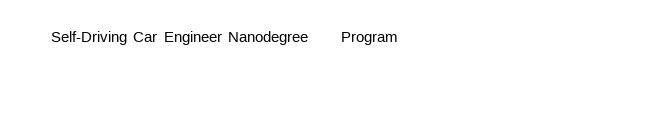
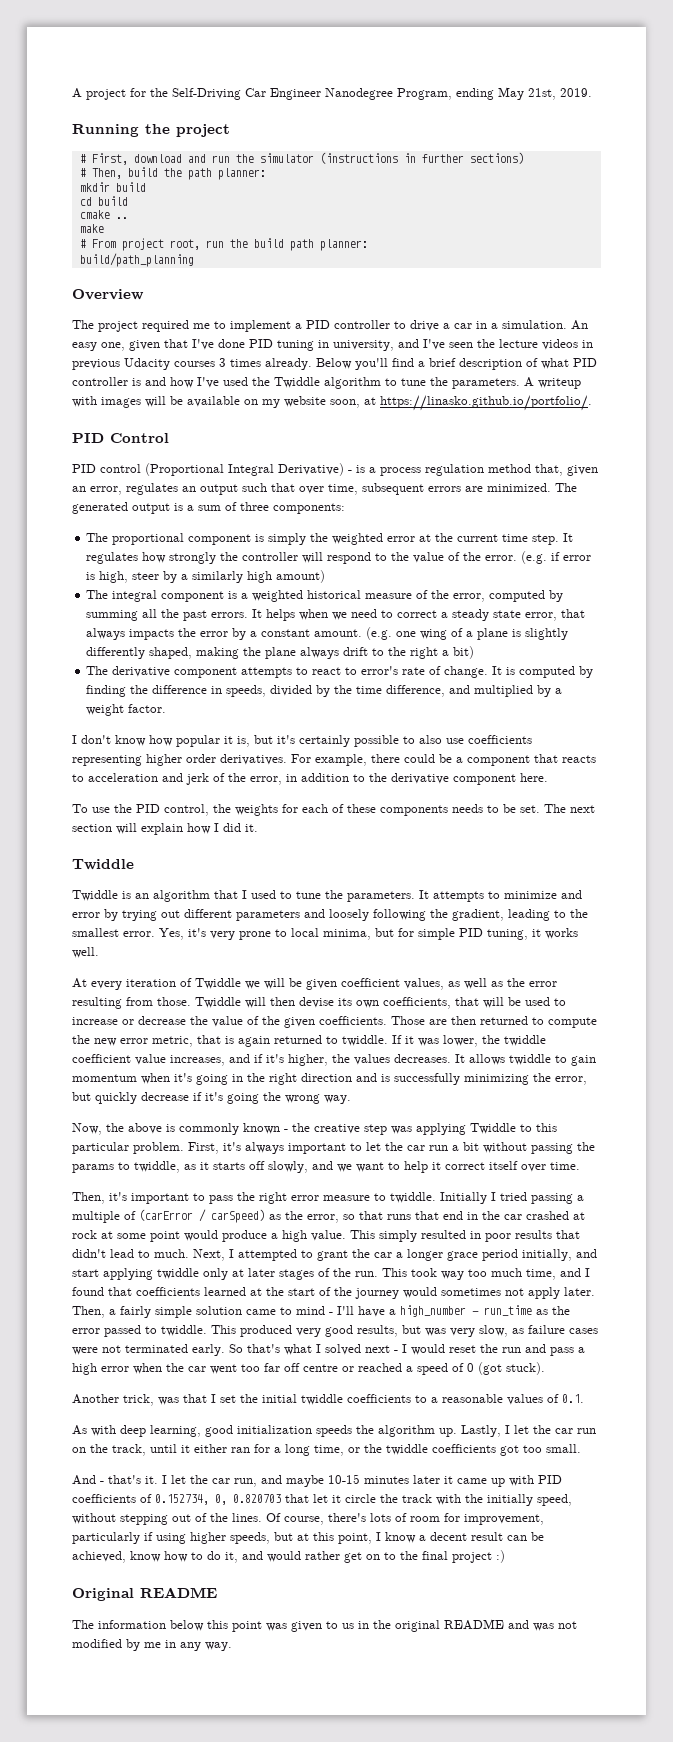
- Self-Driving Car Engineer Nanodegree Program
+ A project for the Self-Driving Car Engineer Nanodegree Program, ending May 21st, 2019.
+ Running the project
+ # First, download and run the simulator (instructions in further sections)
+ # Then, build the path planner:
+ mkdir build
+ cd build
+ cmake ..
+ make
+ # From project root, run the build path planner:
+ build/path_planning
+ Overview
+ The project required me to implement a PID controller to drive a car in a simulation. An easy one, given that I've done PID tuning in university, and I've seen the lecture videos in previous Udacity courses 3 times already. Below you'll find a brief description of what PID controller is and how I've used the Twiddle algorithm to tune the parameters. A writeup with images will be available on my website soon, at https://linasko.github.io/portfolio/.
+ PID Control
+ PID control (Proportional Integral Derivative) - is a process regulation method that, given an error, regulates an output such that over time, subsequent errors are minimized. The generated output is a sum of three components:
+ The proportional component is simply the weighted error at the current time step. It regulates how strongly the controller will respond to the value of the error. (e.g. if error is high, steer by a similarly high amount)
+ The integral component is a weighted historical measure of the error, computed by summing all the past errors. It helps when we need to correct a steady state error, that always impacts the error by a constant amount. (e.g. one wing of a plane is slightly differently shaped, making the plane always drift to the right a bit)
+ The derivative component attempts to react to error's rate of change. It is computed by finding the difference in speeds, divided by the time difference, and multiplied by a weight factor.
+ I don't know how popular it is, but it's certainly possible to also use coefficients representing higher order derivatives. For example, there could be a component that reacts to acceleration and jerk of the error, in addition to the derivative component here.
+ To use the PID control, the weights for each of these components needs to be set. The next section will explain how I did it.
+ Twiddle
+ Twiddle is an algorithm that I used to tune the parameters. It attempts to minimize and error by trying out different parameters and loosely following the gradient, leading to the smallest error. Yes, it's very prone to local minima, but for simple PID tuning, it works well.
+ At every iteration of Twiddle we will be given coefficient values, as well as the error resulting from those. Twiddle will then devise its own coefficients, that will be used to increase or decrease the value of the given coefficients. Those are then returned to compute the new error metric, that is again returned to twiddle. If it was lower, the twiddle coefficient value increases, and if it's higher, the values decreases. It allows twiddle to gain momentum when it's going in the right direction and is successfully minimizing the error, but quickly decrease if it's going the wrong way.
+ Now, the above is commonly known - the creative step was applying Twiddle to this particular problem. First, it's always important to let the car run a bit without passing the params to twiddle, as it starts off slowly, and we want to help it correct itself over time.
+ Then, it's important to pass the right error measure to twiddle. Initially I tried passing a multiple of (carError / carSpeed) as the error, so that runs that end in the car crashed at rock at some point would produce a high value. This simply resulted in poor results that didn't lead to much. Next, I attempted to grant the car a longer grace period initially, and start applying twiddle only at later stages of the run. This took way too much time, and I found that coefficients learned at the start of the journey would sometimes not apply later. Then, a fairly simple solution came to mind - I'll have a high_number - run_time as the error passed to twiddle. This produced very good results, but was very slow, as failure cases were not terminated early. So that's what I solved next - I would reset the run and pass a high error when the car went too far off centre or reached a speed of 0 (got stuck).
+ Another trick, was that I set the initial twiddle coefficients to a reasonable values of 0.1.
+ As with deep learning, good initialization speeds the algorithm up. Lastly, I let the car run on the track, until it either ran for a long time, or the twiddle coefficients got too small.
+ And - that's it. I let the car run, and maybe 10-15 minutes later it came up with PID coefficients of 0.152734, 0, 0.820703 that let it circle the track with the initially speed, without stepping out of the lines. Of course, there's lots of room for improvement, particularly if using higher speeds, but at this point, I know a decent result can be achieved, know how to do it, and would rather get on to the final project :)
+ Original README
+ The information below this point was given to us in the original README and was not modified by me in any way.

